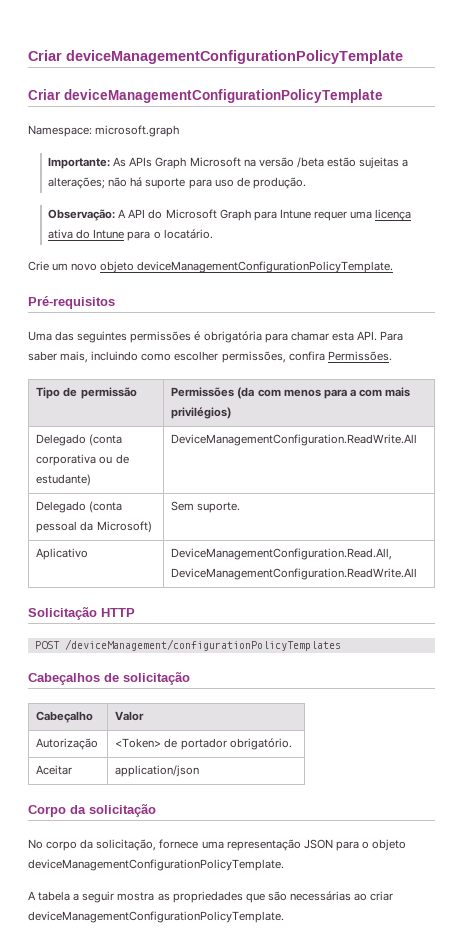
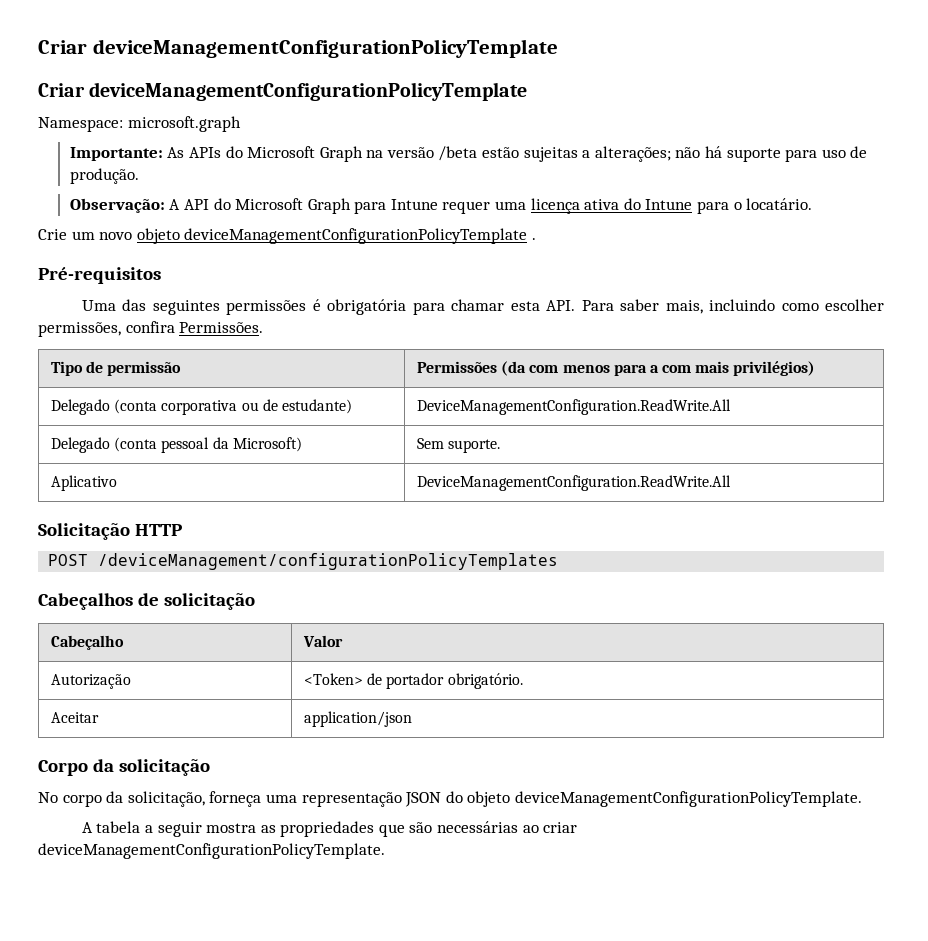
- Importante: As APIs Graph Microsoft na versão /beta estão sujeitas a alterações; não há suporte para uso de produção.
+ Importante: As APIs do Microsoft Graph na versão /beta estão sujeitas a alterações; não há suporte para uso de produção.
- Crie um novo objeto deviceManagementConfigurationPolicyTemplate.
+ Crie um novo objeto deviceManagementConfigurationPolicyTemplate .
- Aplicativo | DeviceManagementConfiguration.Read.All, DeviceManagementConfiguration.ReadWrite.All
+ Aplicativo | DeviceManagementConfiguration.ReadWrite.All
- No corpo da solicitação, fornece uma representação JSON para o objeto deviceManagementConfigurationPolicyTemplate.
+ No corpo da solicitação, forneça uma representação JSON do objeto deviceManagementConfigurationPolicyTemplate.

